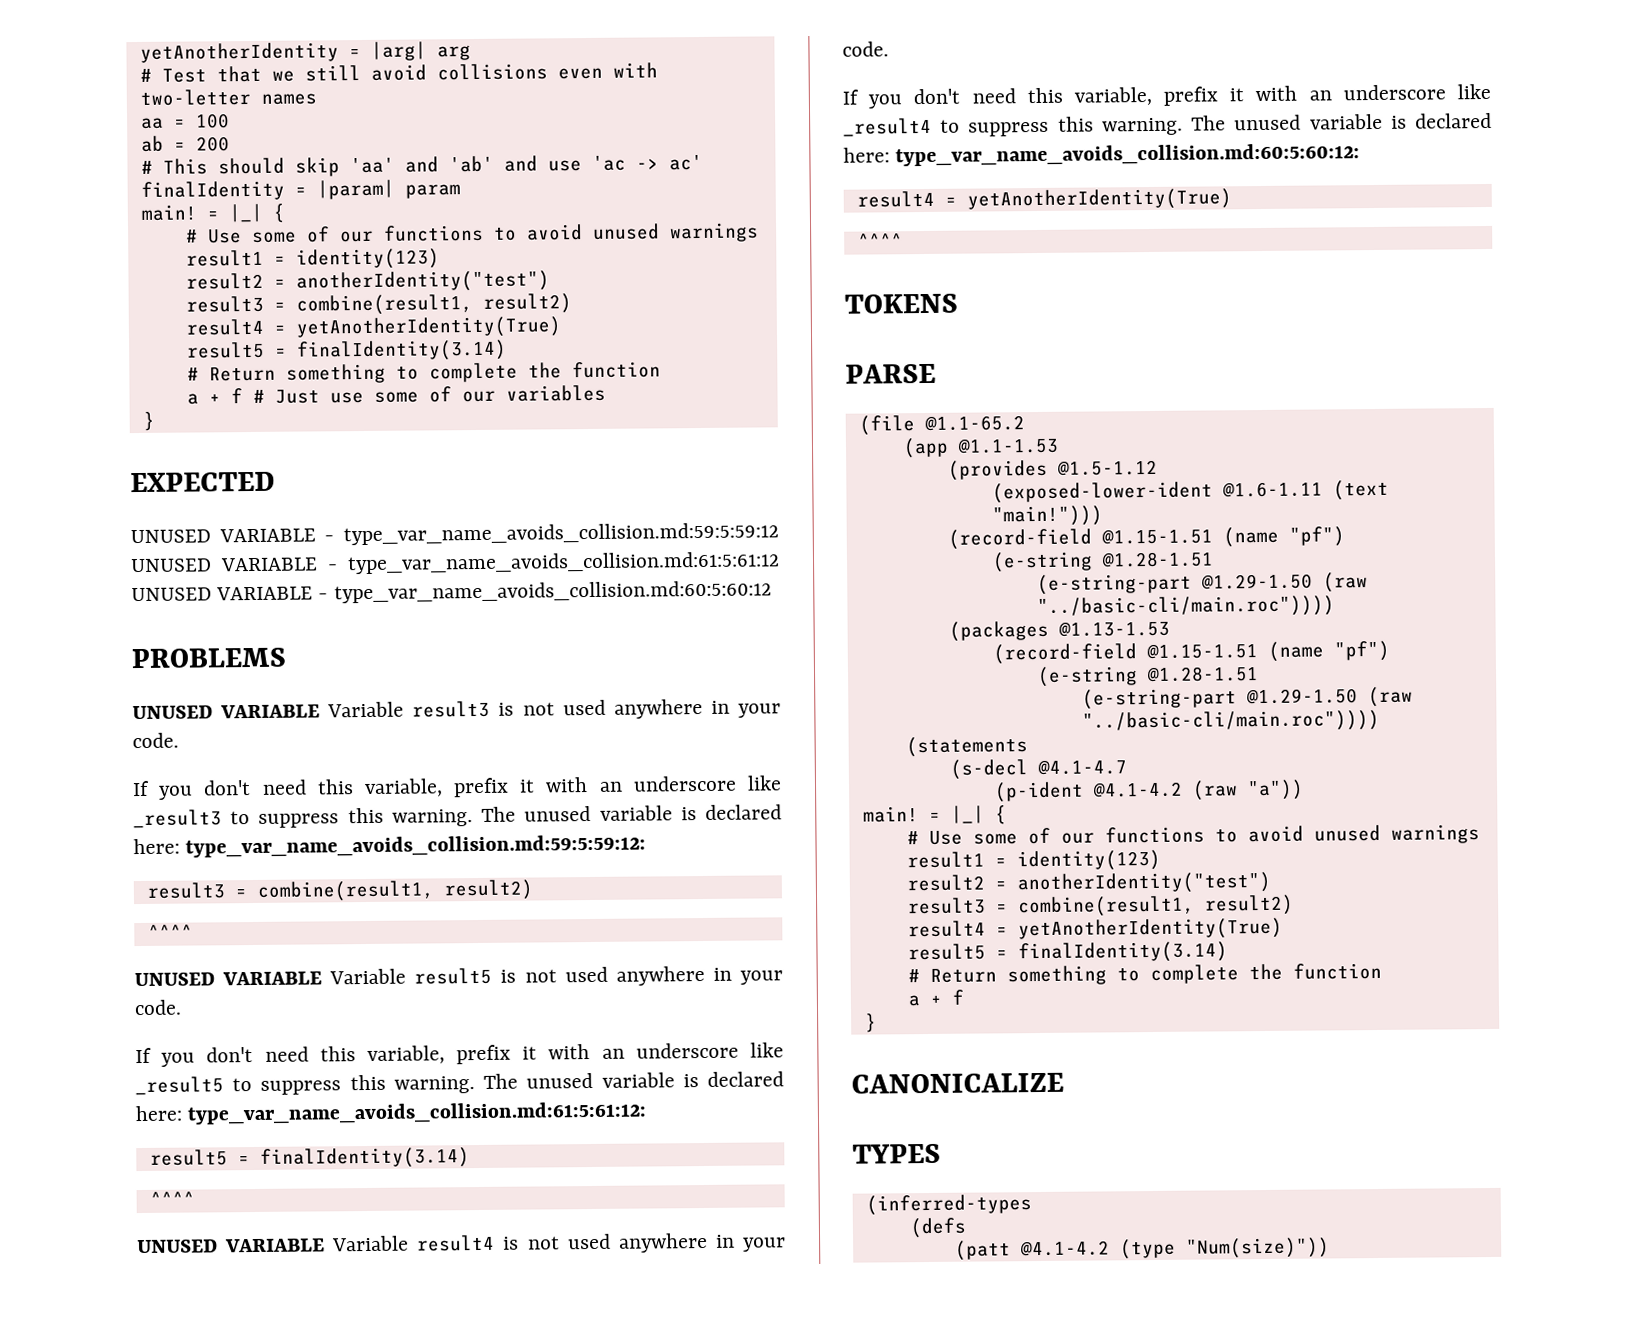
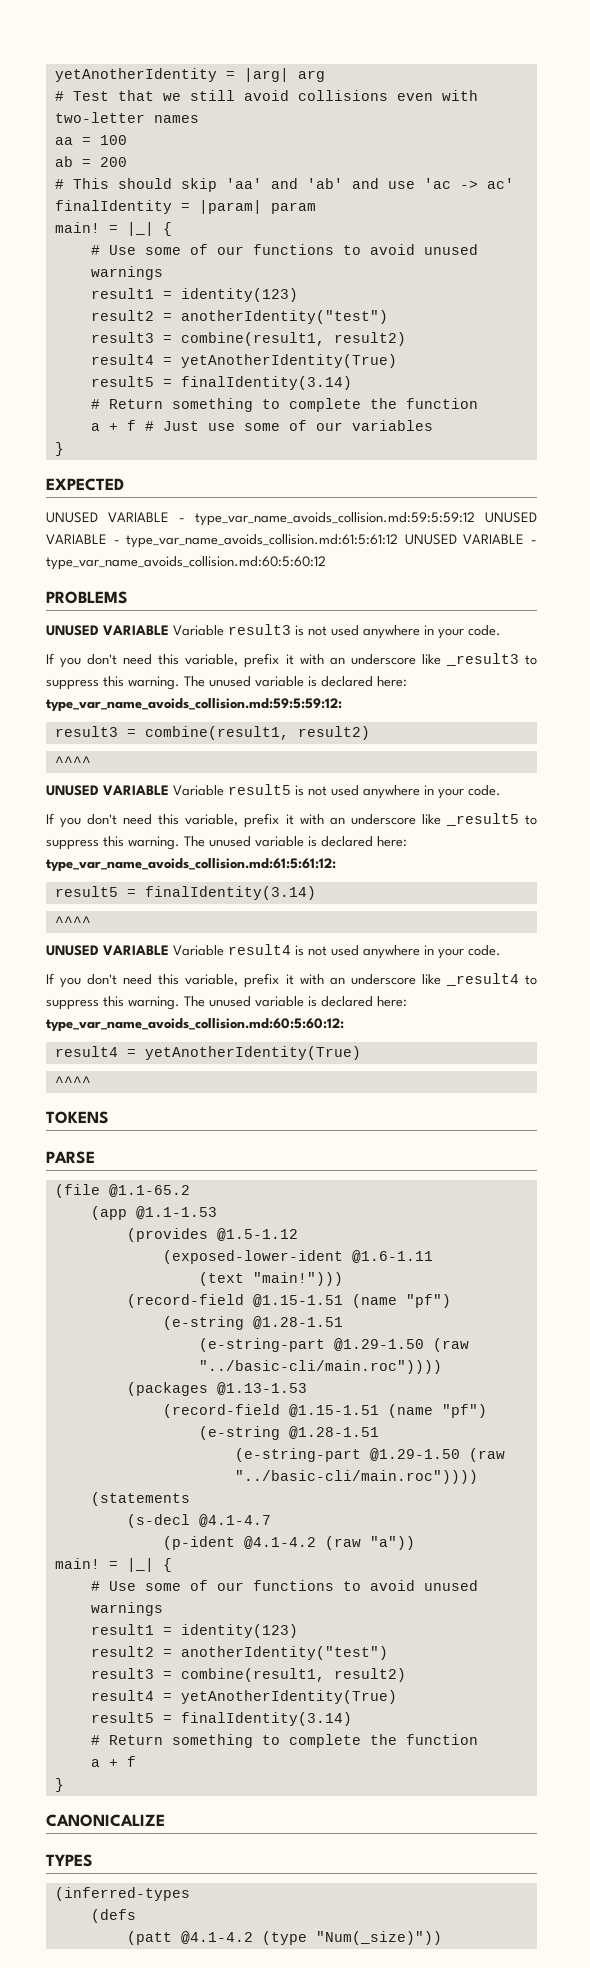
- (exposed-lower-ident @1.6-1.11 (text "main!")))
+ (exposed-lower-ident @1.6-1.11
+ (text "main!")))
- (patt @4.1-4.2 (type "Num(size)"))
+ (patt @4.1-4.2 (type "Num(_size)"))

